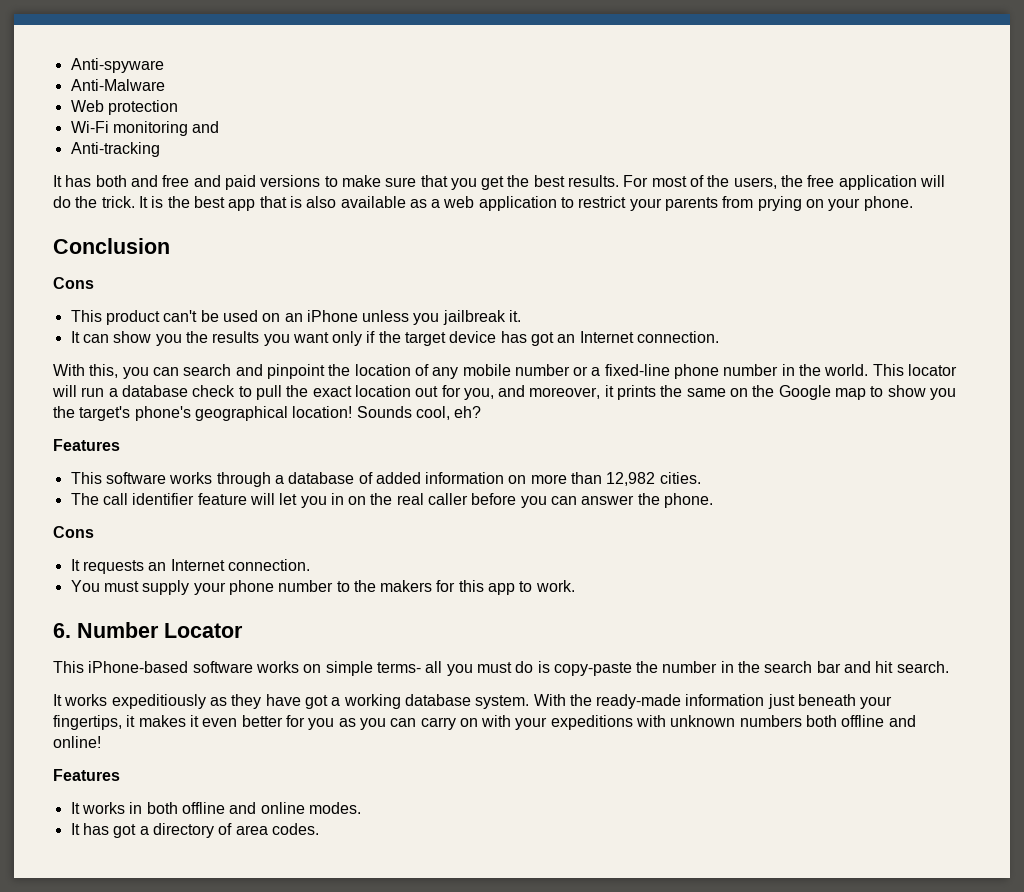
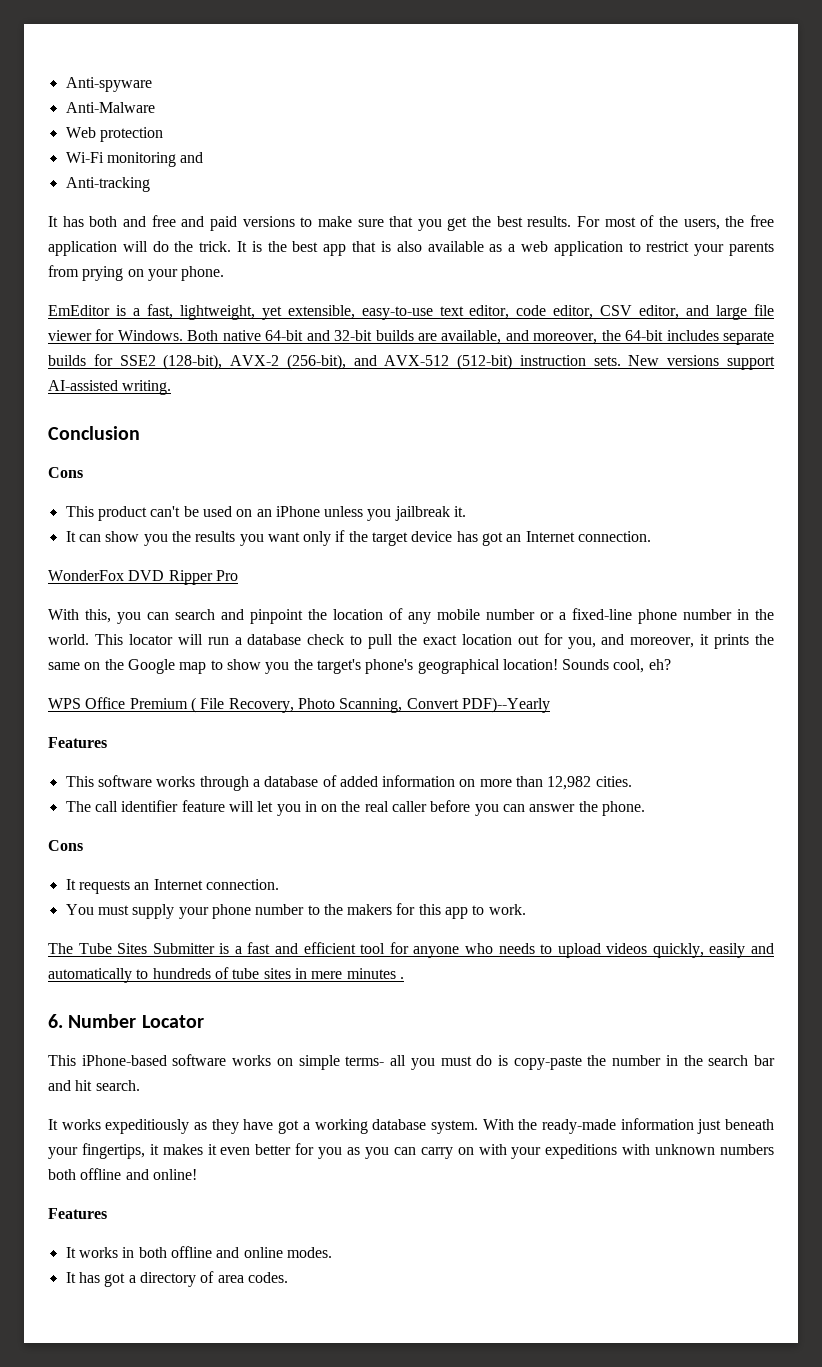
+ EmEditor is a fast, lightweight, yet extensible, easy-to-use text editor, code editor, CSV editor, and large file viewer for Windows. Both native 64-bit and 32-bit builds are available, and moreover, the 64-bit includes separate builds for SSE2 (128-bit), AVX-2 (256-bit), and AVX-512 (512-bit) instruction sets. New versions support AI-assisted writing.
+ WonderFox DVD Ripper Pro
+ WPS Office Premium ( File Recovery, Photo Scanning, Convert PDF)--Yearly
+ The Tube Sites Submitter is a fast and efficient tool for anyone who needs to upload videos quickly, easily and automatically to hundreds of tube sites in mere minutes .

